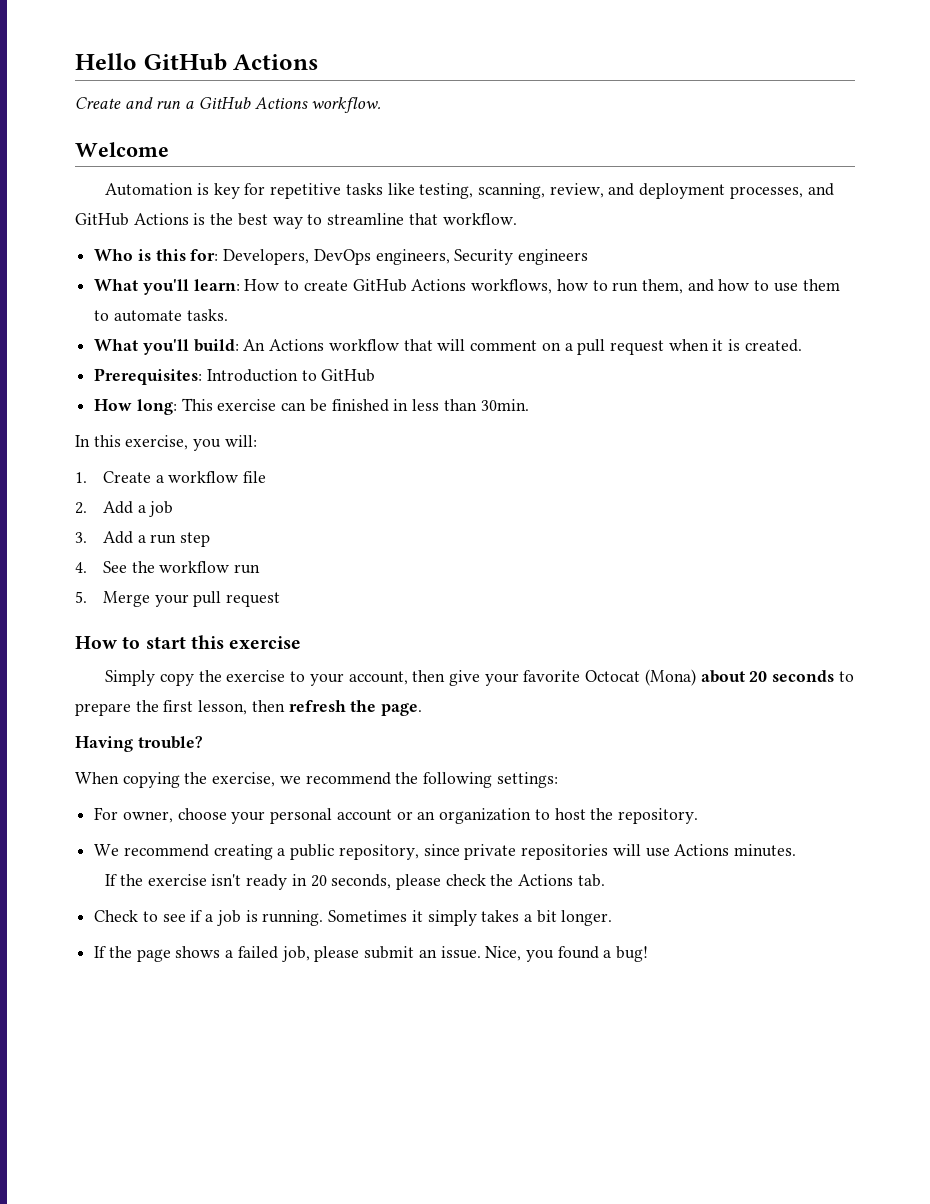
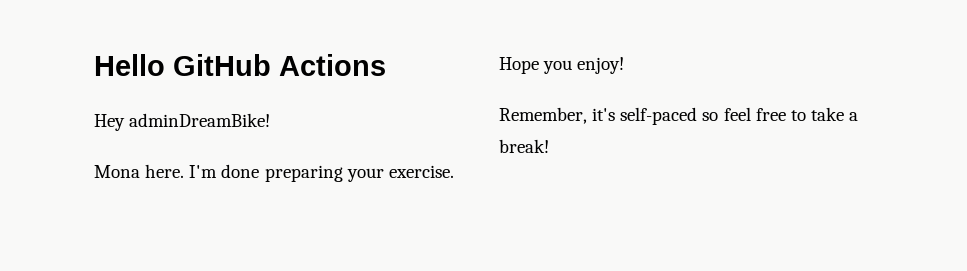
- Create and run a GitHub Actions workflow.
- Welcome
- Automation is key for repetitive tasks like testing, scanning, review, and deployment processes, and GitHub Actions is the best way to streamline that workflow.
- Who is this for: Developers, DevOps engineers, Security engineers
- What you'll learn: How to create GitHub Actions workflows, how to run them, and how to use them to automate tasks.
- What you'll build: An Actions workflow that will comment on a pull request when it is created.
- Prerequisites: Introduction to GitHub
- How long: This exercise can be finished in less than 30min.
- In this exercise, you will:
- 1. Create a workflow file
- 2. Add a job
- 3. Add a run step
- 4. See the workflow run
- 5. Merge your pull request
- How to start this exercise
- Simply copy the exercise to your account, then give your favorite Octocat (Mona) about 20 seconds to prepare the first lesson, then refresh the page.
- Having trouble?
- When copying the exercise, we recommend the following settings:
- For owner, choose your personal account or an organization to host the repository.
- We recommend creating a public repository, since private repositories will use Actions minutes.
- If the exercise isn't ready in 20 seconds, please check the Actions tab.
- Check to see if a job is running. Sometimes it simply takes a bit longer.
- If the page shows a failed job, please submit an issue. Nice, you found a bug!
+ Hey adminDreamBike!
+ Mona here. I'm done preparing your exercise. Hope you enjoy!
+ Remember, it's self-paced so feel free to take a break!

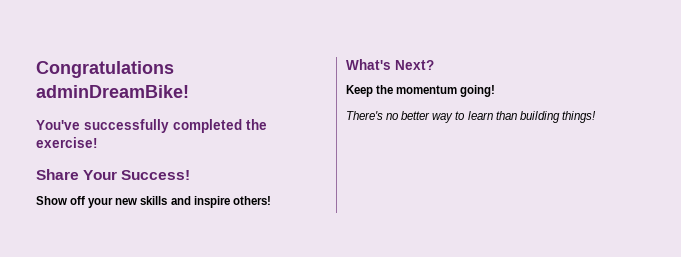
- Hello GitHub Actions
- Hey adminDreamBike!
- Mona here. I'm done preparing your exercise. Hope you enjoy!
- Remember, it's self-paced so feel free to take a break!
+ Congratulations adminDreamBike!
+ You've successfully completed the exercise!
+ Share Your Success!
+ Show off your new skills and inspire others!
+ What's Next?
+ Keep the momentum going!
+ There's no better way to learn than building things!

